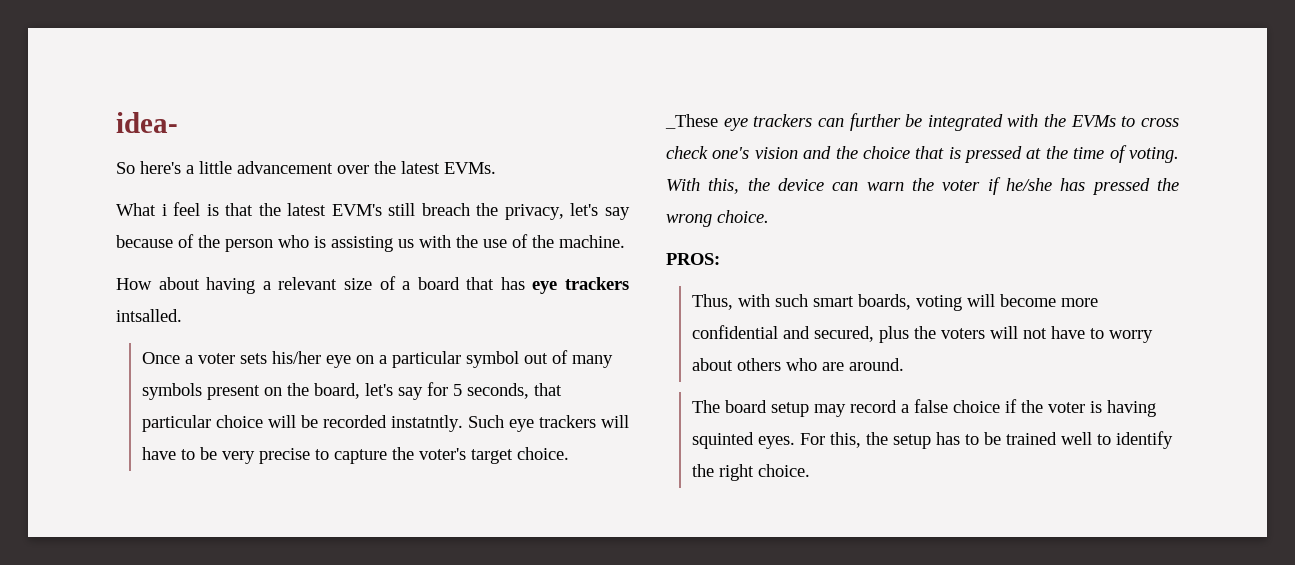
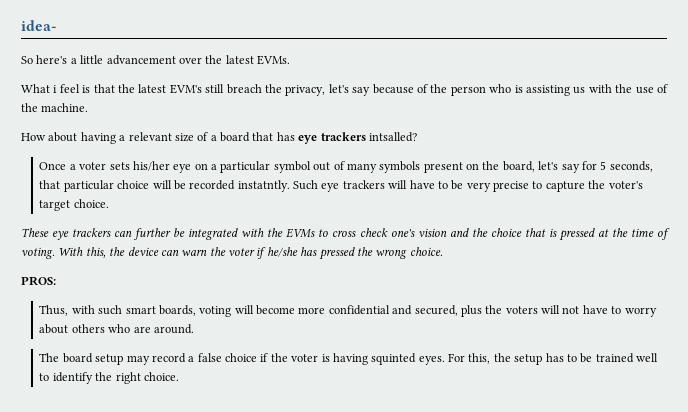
- How about having a relevant size of a board that has eye trackers intsalled.
+ How about having a relevant size of a board that has eye trackers intsalled?
- _These eye trackers can further be integrated with the EVMs to cross check one's vision and the choice that is pressed at the time of voting.
+ These eye trackers can further be integrated with the EVMs to cross check one's vision and the choice that is pressed at the time of voting.

